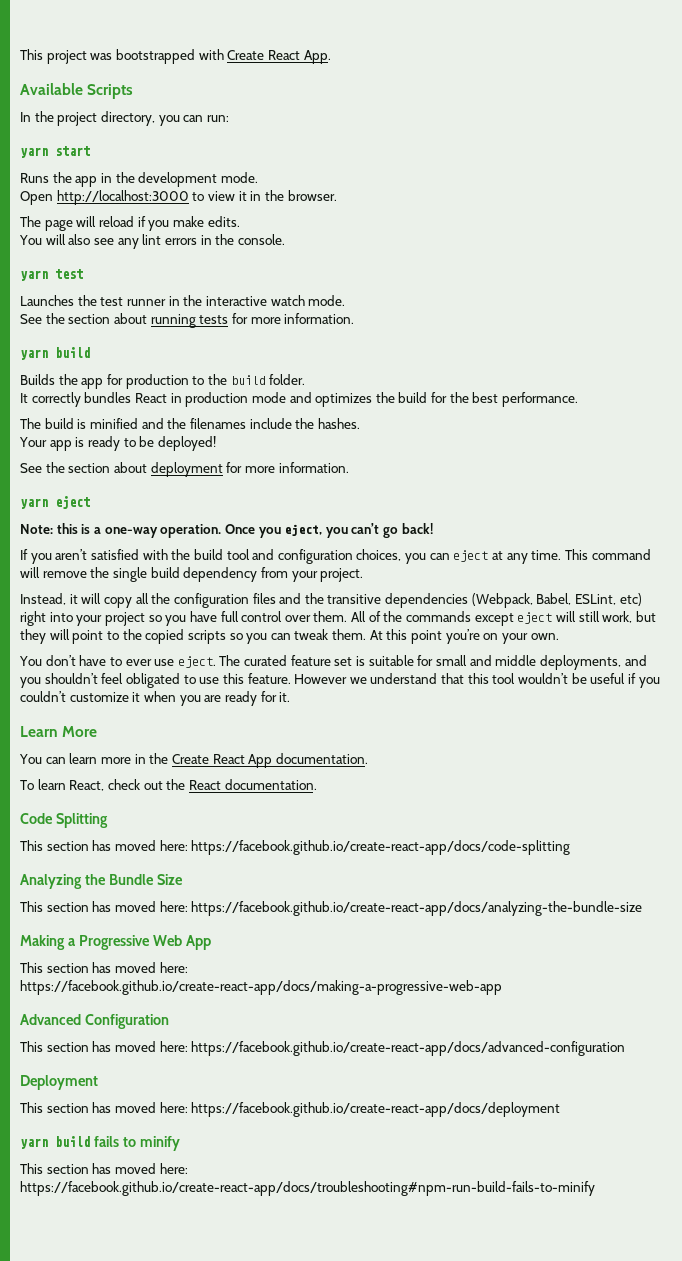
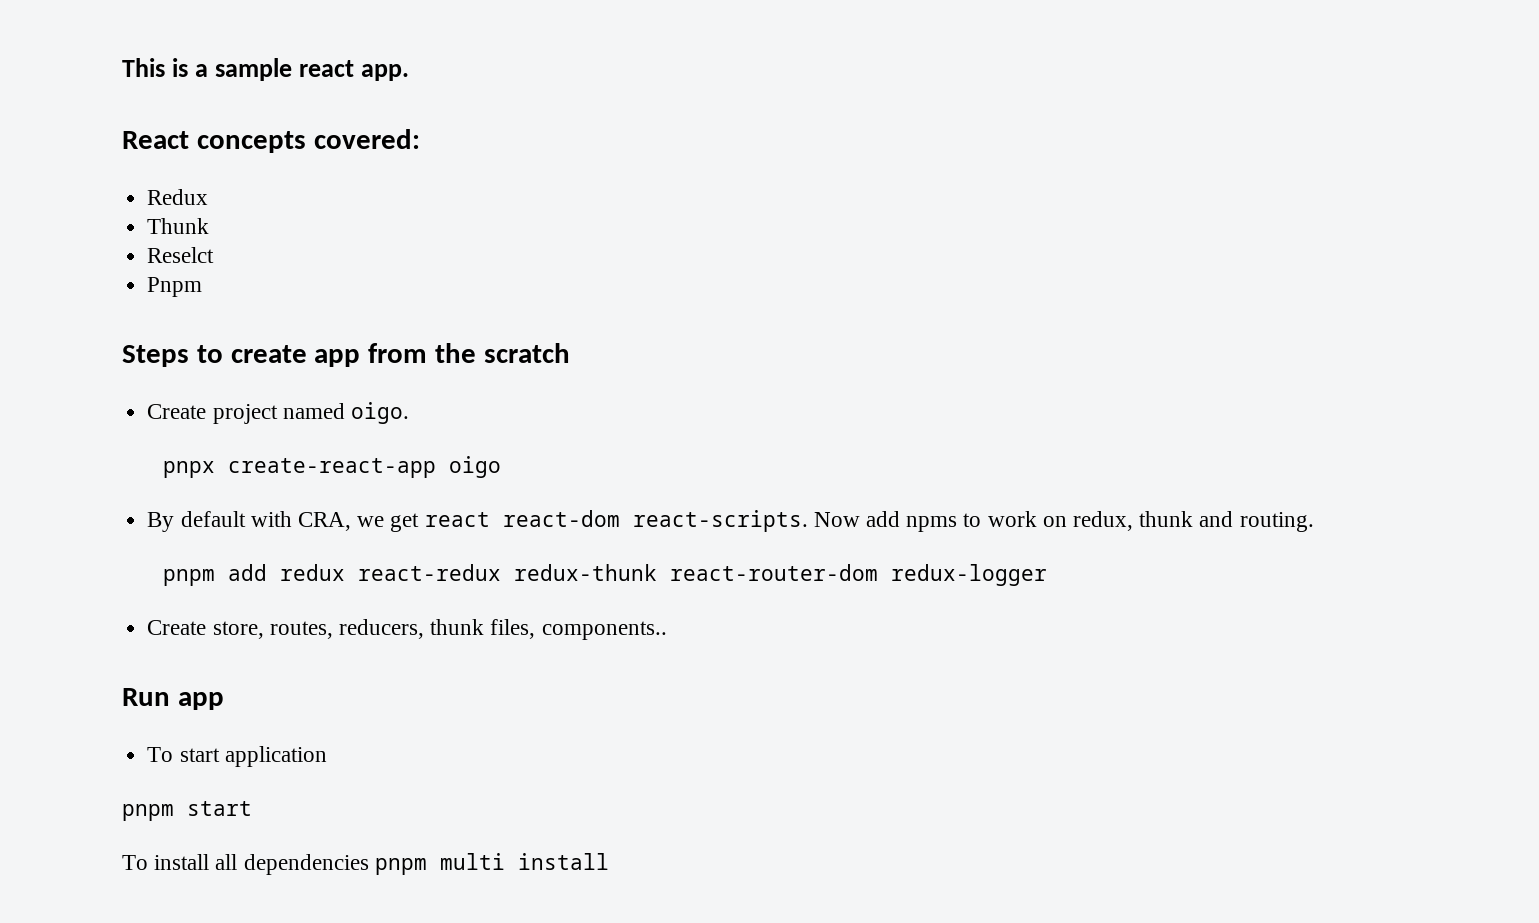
- This project was bootstrapped with Create React App.
- Available Scripts
- In the project directory, you can run:
- yarn start
- Runs the app in the development mode.
- Open http://localhost:3000 to view it in the browser.
- The page will reload if you make edits.
- You will also see any lint errors in the console.
- yarn test
- Launches the test runner in the interactive watch mode.
- See the section about running tests for more information.
- yarn build
- Builds the app for production to the build folder.
- It correctly bundles React in production mode and optimizes the build for the best performance.
- The build is minified and the filenames include the hashes.
- Your app is ready to be deployed!
- See the section about deployment for more information.
- yarn eject
- Note: this is a one-way operation. Once you eject, you can’t go back!
- If you aren’t satisfied with the build tool and configuration choices, you can eject at any time. This command will remove the single build dependency from your project.
- Instead, it will copy all the configuration files and the transitive dependencies (Webpack, Babel, ESLint, etc) right into your project so you have full control over them. All of the commands except eject will still work, but they will point to the copied scripts so you can tweak them. At this point you’re on your own.
- You don’t have to ever use eject. The curated feature set is suitable for small and middle deployments, and you shouldn’t feel obligated to use this feature. However we understand that this tool wouldn’t be useful if you couldn’t customize it when you are ready for it.
- Learn More
- You can learn more in the Create React App documentation.
- To learn React, check out the React documentation.
- Code Splitting
- This section has moved here: https://facebook.github.io/create-react-app/docs/code-splitting
- Analyzing the Bundle Size
- This section has moved here: https://facebook.github.io/create-react-app/docs/analyzing-the-bundle-size
- Making a Progressive Web App
- This section has moved here: https://facebook.github.io/create-react-app/docs/making-a-progressive-web-app
- Advanced Configuration
- This section has moved here: https://facebook.github.io/create-react-app/docs/advanced-configuration
- Deployment
- This section has moved here: https://facebook.github.io/create-react-app/docs/deployment
- yarn build fails to minify
- This section has moved here: https://facebook.github.io/create-react-app/docs/troubleshooting#npm-run-build-fails-to-minify
+ This is a sample react app.
+ React concepts covered:
+ Redux
+ Thunk
+ Reselct
+ Pnpm
+ Steps to create app from the scratch
+ Create project named oigo.
+ pnpx create-react-app oigo
+ By default with CRA, we get react react-dom react-scripts. Now add npms to work on redux, thunk and routing.
+ pnpm add redux react-redux redux-thunk react-router-dom redux-logger
+ Create store, routes, reducers, thunk files, components..
+ Run app
+ To start application
+ pnpm start
+ To install all dependencies pnpm multi install

